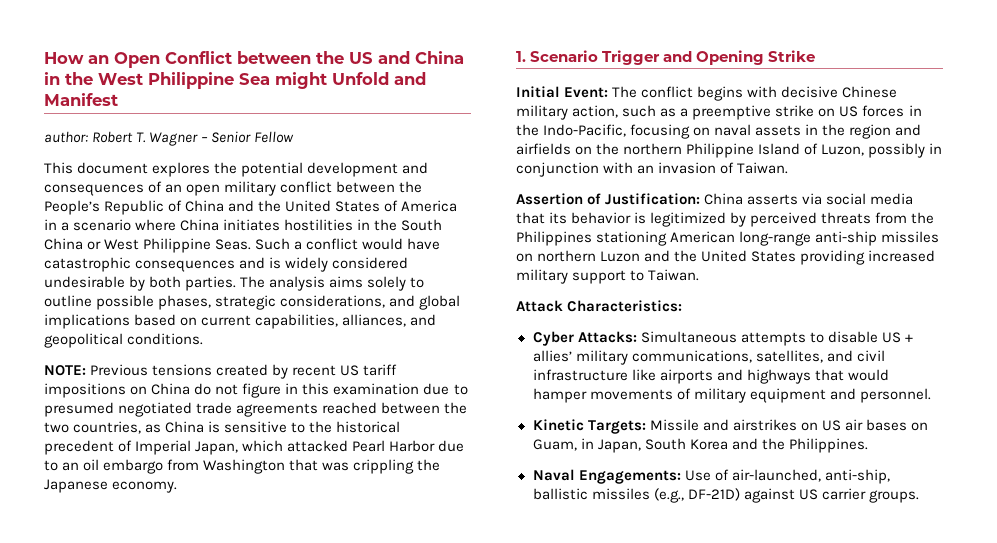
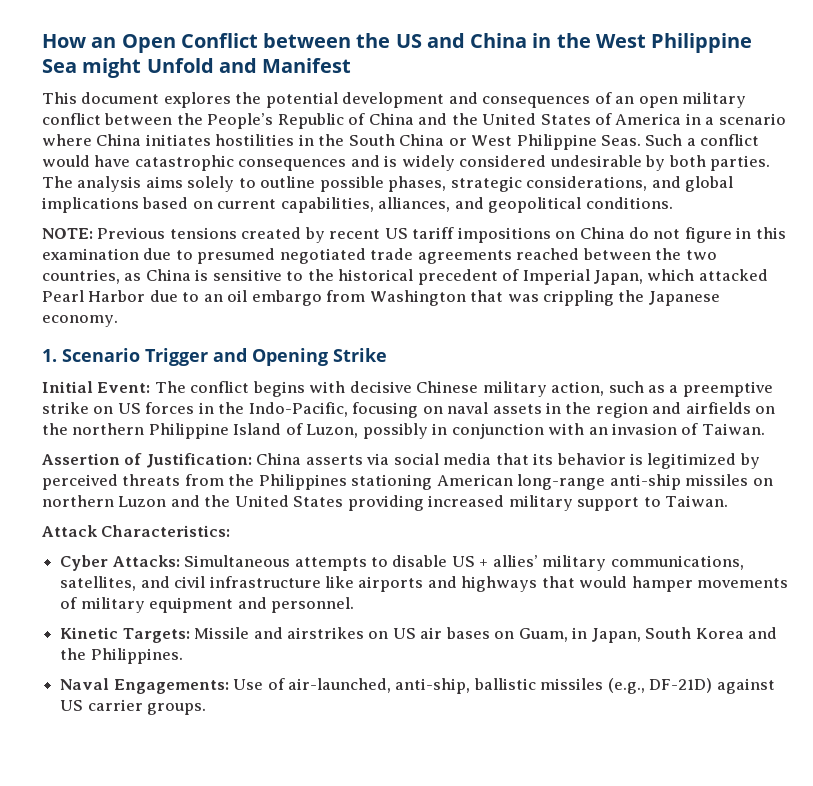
- author: Robert T. Wagner – Senior Fellow

